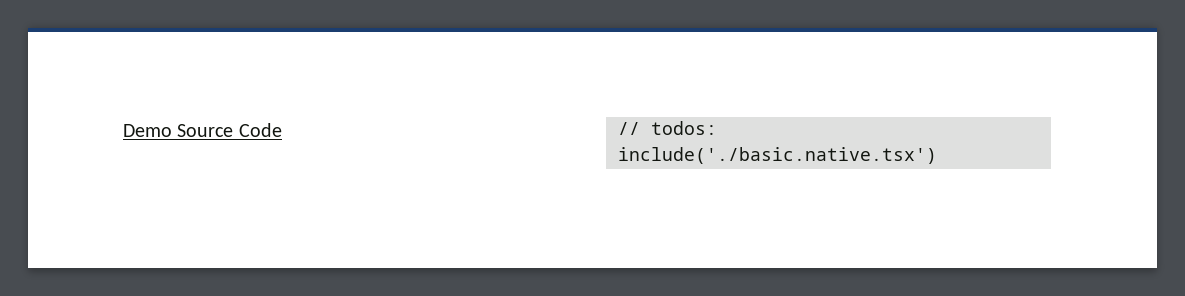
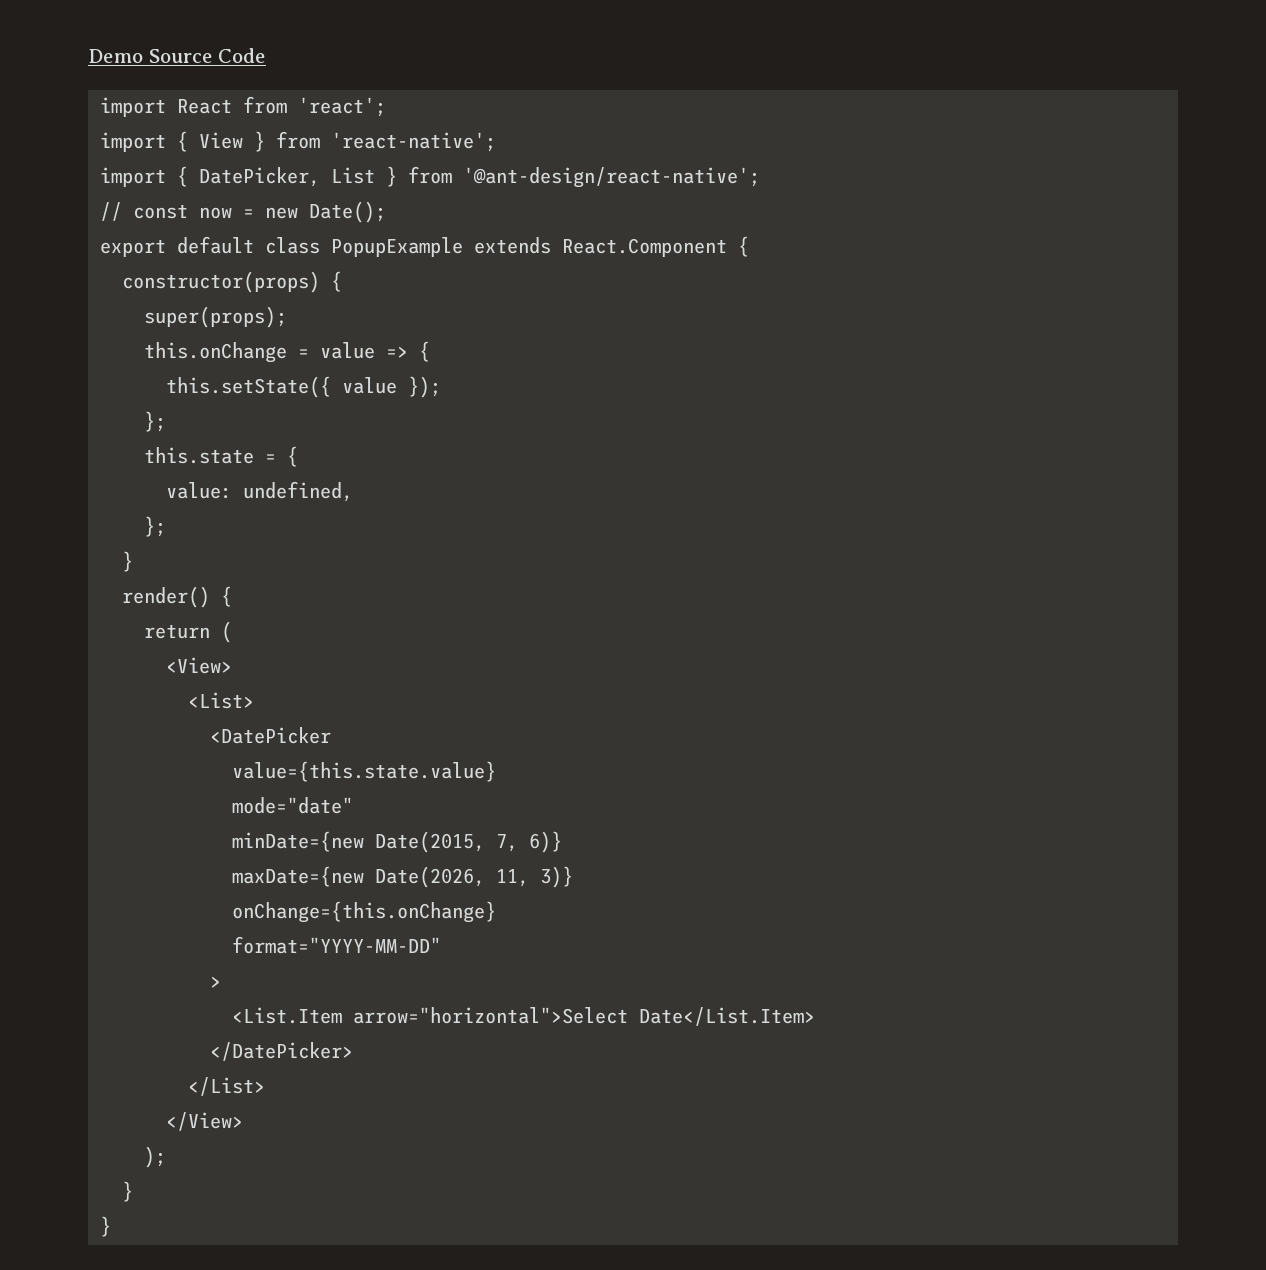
- // todos: include('./basic.native.tsx')
+ import React from 'react';
+ import { View } from 'react-native';
+ import { DatePicker, List } from '@ant-design/react-native';
+ // const now = new Date();
+ export default class PopupExample extends React.Component {
+ constructor(props) {
+ super(props);
+ this.onChange = value => {
+ this.setState({ value });
+ };
+ this.state = {
+ value: undefined,
+ };
+ }
+ render() {
+ return (
+ <View>
+ <List>
+ <DatePicker
+ value={this.state.value}
+ mode="date"
+ minDate={new Date(2015, 7, 6)}
+ maxDate={new Date(2026, 11, 3)}
+ onChange={this.onChange}
+ format="YYYY-MM-DD"
+ >
+ <List.Item arrow="horizontal">Select Date</List.Item>
+ </DatePicker>
+ </List>
+ </View>
+ );
+ }
+ }

